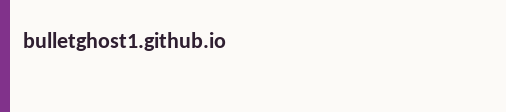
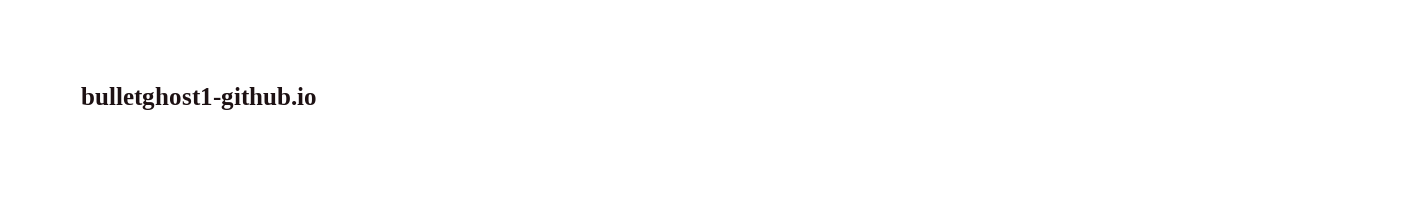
- bulletghost1.github.io
+ bulletghost1-github.io

